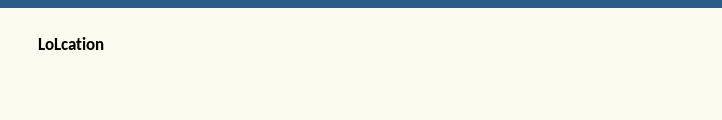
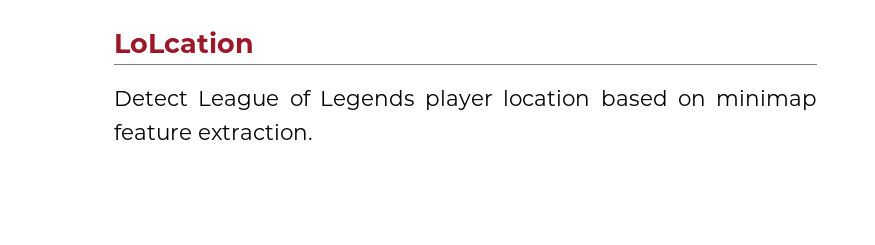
+ Detect League of Legends player location based on minimap feature extraction.

